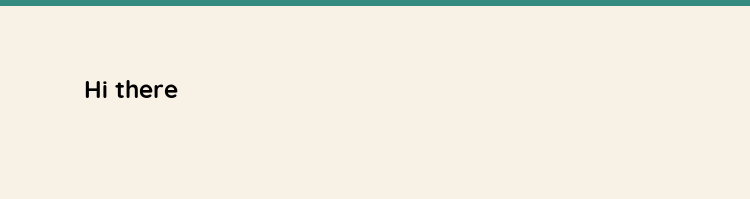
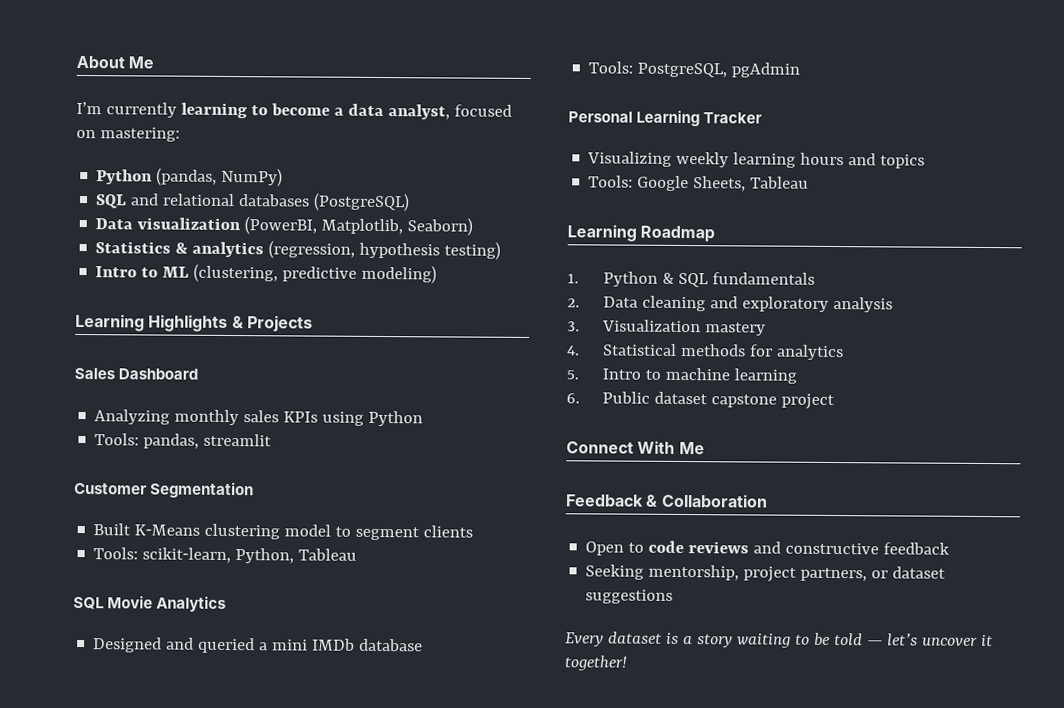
- Hi there
+ About Me
+ I’m currently learning to become a data analyst, focused on mastering:
+ Python (pandas, NumPy)
+ SQL and relational databases (PostgreSQL)
+ Data visualization (PowerBI, Matplotlib, Seaborn)
+ Statistics & analytics (regression, hypothesis testing)
+ Intro to ML (clustering, predictive modeling)
+ Learning Highlights & Projects
+ Sales Dashboard
+ Analyzing monthly sales KPIs using Python
+ Tools: pandas, streamlit
+ Customer Segmentation
+ Built K‑Means clustering model to segment clients
+ Tools: scikit‑learn, Python, Tableau
+ SQL Movie Analytics
+ Designed and queried a mini IMDb database
+ Tools: PostgreSQL, pgAdmin
+ Personal Learning Tracker
+ Visualizing weekly learning hours and topics
+ Tools: Google Sheets, Tableau
+ Learning Roadmap
+ 1. Python & SQL fundamentals
+ 2. Data cleaning and exploratory analysis
+ 3. Visualization mastery
+ 4. Statistical methods for analytics
+ 5. Intro to machine learning
+ 6. Public dataset capstone project
+ Connect With Me
+ Feedback & Collaboration
+ Open to code reviews and constructive feedback
+ Seeking mentorship, project partners, or dataset suggestions
+ Every dataset is a story waiting to be told — let’s uncover it together!

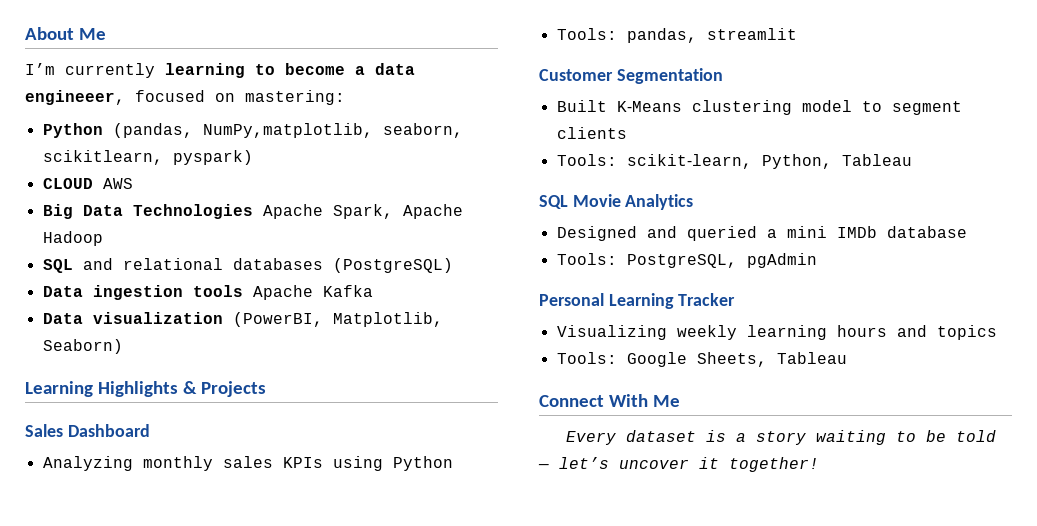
- I’m currently learning to become a data analyst, focused on mastering:
+ I’m currently learning to become a data engineeer, focused on mastering:
- Python (pandas, NumPy)
+ Python (pandas, NumPy,matplotlib, seaborn, scikitlearn, pyspark)
+ CLOUD AWS
+ Big Data Technologies Apache Spark, Apache Hadoop
+ Data ingestion tools Apache Kafka
- Statistics & analytics (regression, hypothesis testing)
- Intro to ML (clustering, predictive modeling)
- Learning Roadmap
- 1. Python & SQL fundamentals
- 2. Data cleaning and exploratory analysis
- 3. Visualization mastery
- 4. Statistical methods for analytics
- 5. Intro to machine learning
- 6. Public dataset capstone project
  Connect With Me
- Feedback & Collaboration
- Open to code reviews and constructive feedback
- Seeking mentorship, project partners, or dataset suggestions

